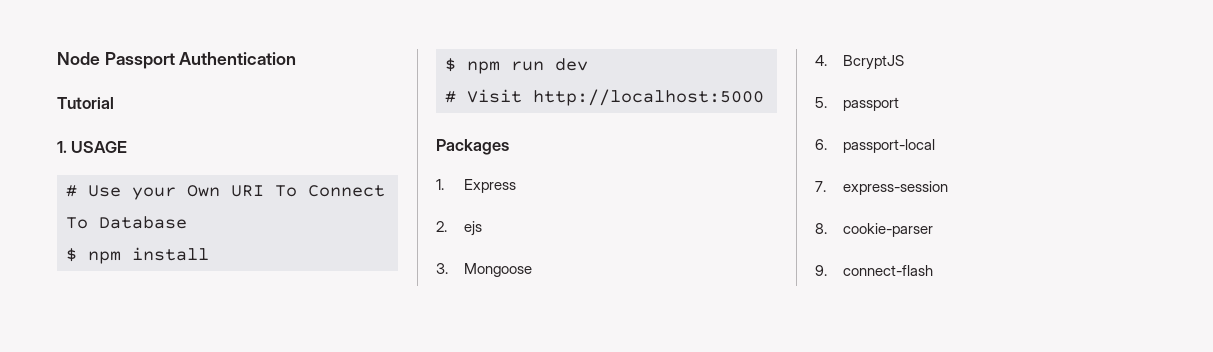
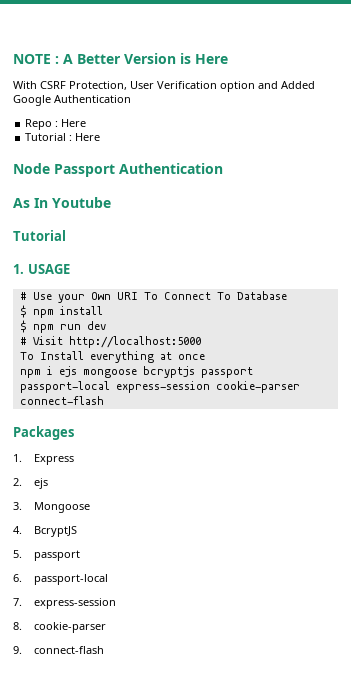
+ NOTE : A Better Version is Here
+ With CSRF Protection, User Verification option and Added Google Authentication
+ Repo : Here
+ Tutorial : Here
+ As In Youtube
+ To Install everything at once
+ npm i ejs mongoose bcryptjs passport passport-local express-session cookie-parser connect-flash

